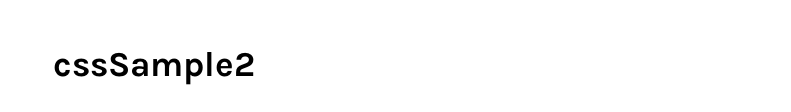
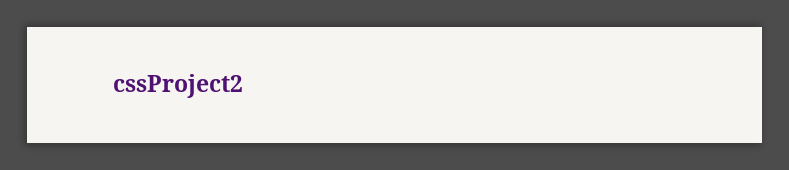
- cssSample2
+ cssProject2

